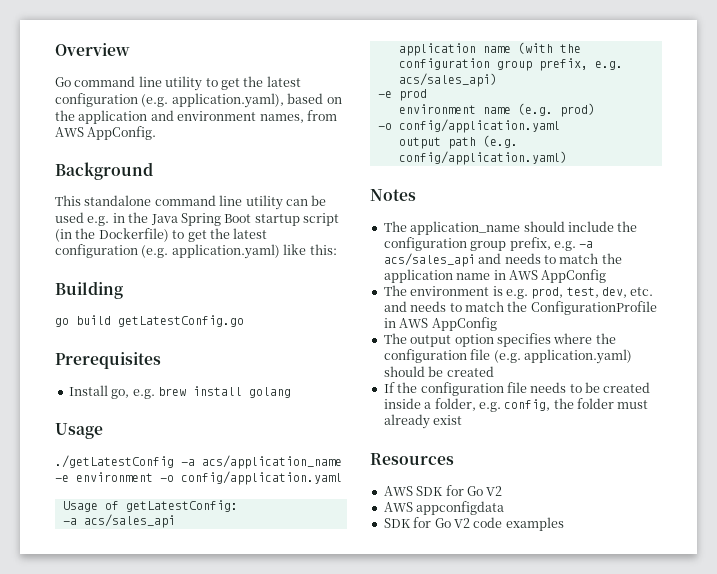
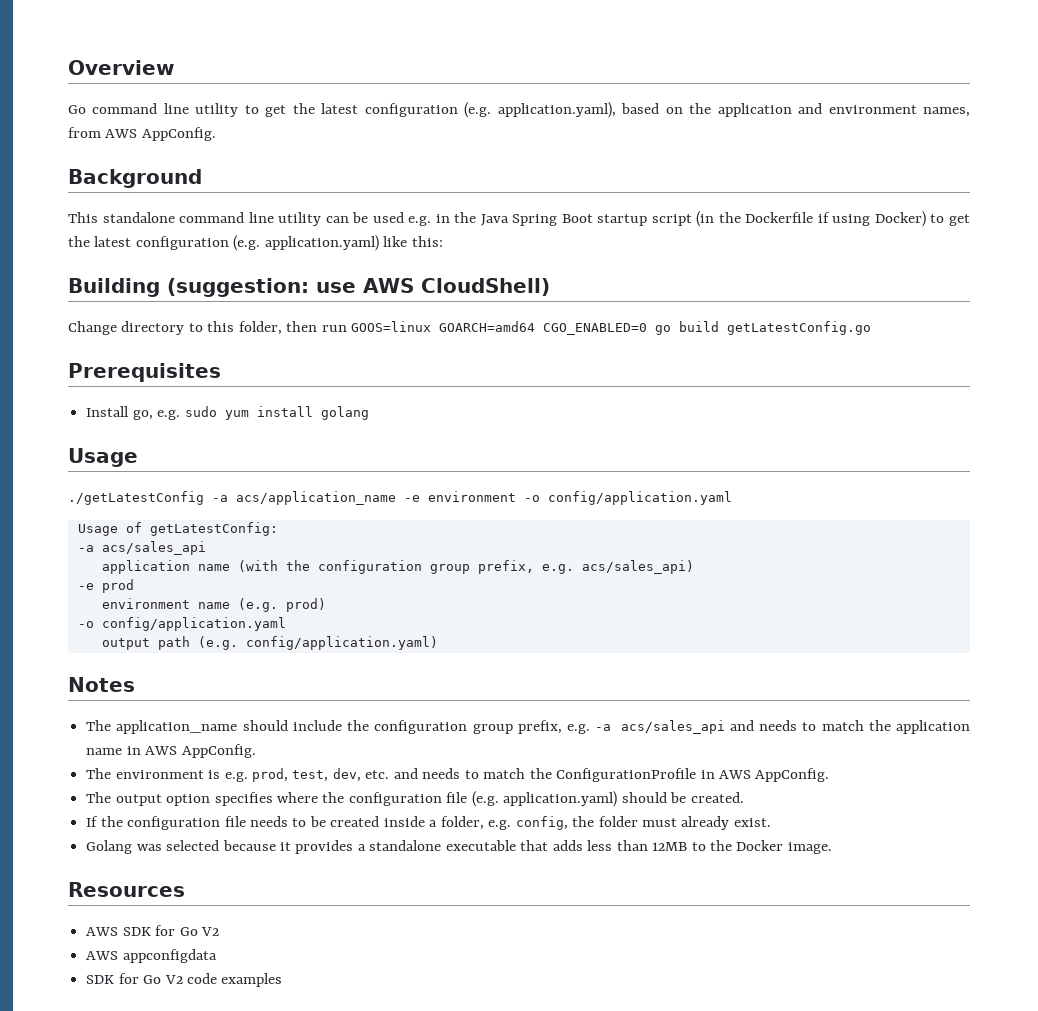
- This standalone command line utility can be used e.g. in the Java Spring Boot startup script (in the Dockerfile) to get the latest configuration (e.g. application.yaml) like this:
+ This standalone command line utility can be used e.g. in the Java Spring Boot startup script (in the Dockerfile if using Docker) to get the latest configuration (e.g. application.yaml) like this:
- Building
- go build getLatestConfig.go
+ Building (suggestion: use AWS CloudShell)
+ Change directory to this folder, then run GOOS=linux GOARCH=amd64 CGO_ENABLED=0 go build getLatestConfig.go
- Install go, e.g. brew install golang
+ Install go, e.g. sudo yum install golang
- The application_name should include the configuration group prefix, e.g. -a acs/sales_api and needs to match the application name in AWS AppConfig
+ The application_name should include the configuration group prefix, e.g. -a acs/sales_api and needs to match the application name in AWS AppConfig.
- The environment is e.g. prod, test, dev, etc. and needs to match the ConfigurationProfile in AWS AppConfig
+ The environment is e.g. prod, test, dev, etc. and needs to match the ConfigurationProfile in AWS AppConfig.
- The output option specifies where the configuration file (e.g. application.yaml) should be created
+ The output option specifies where the configuration file (e.g. application.yaml) should be created.
- If the configuration file needs to be created inside a folder, e.g. config, the folder must already exist
+ If the configuration file needs to be created inside a folder, e.g. config, the folder must already exist.
+ Golang was selected because it provides a standalone executable that adds less than 12MB to the Docker image.

